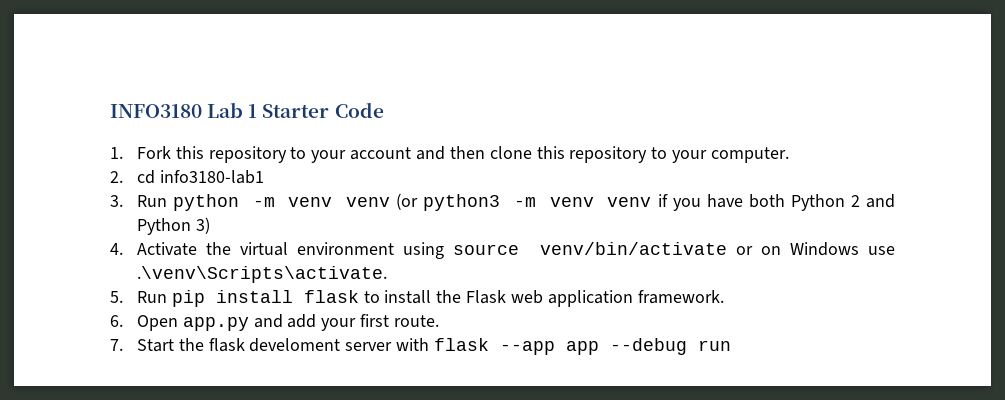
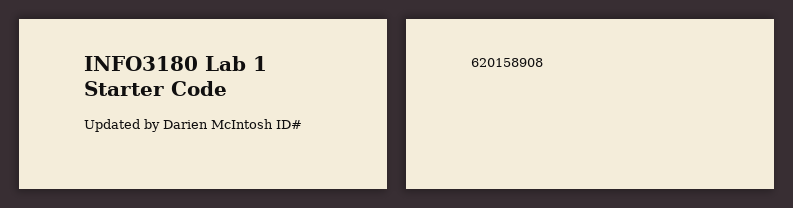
- 1. Fork this repository to your account and then clone this repository to your computer.
- 2. cd info3180-lab1
- 3. Run python -m venv venv (or python3 -m venv venv if you have both Python 2 and Python 3)
- 4. Activate the virtual environment using source venv/bin/activate or on Windows use .\venv\Scripts\activate.
- 5. Run pip install flask to install the Flask web application framework.
- 6. Open app.py and add your first route.
- 7. Start the flask develoment server with flask --app app --debug run
+ Updated by Darien McIntosh ID# 620158908

